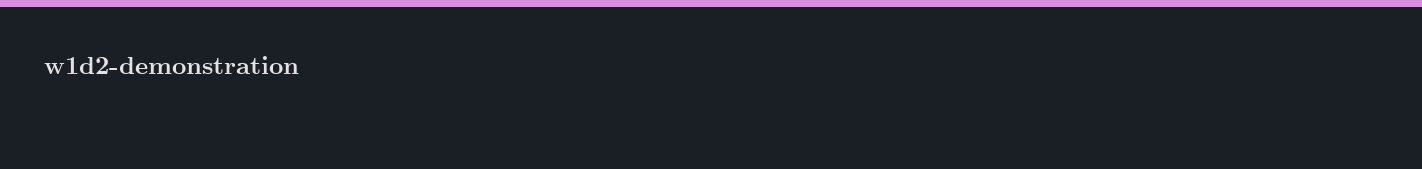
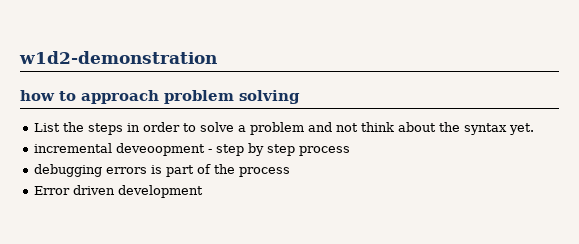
+ how to approach problem solving
+ List the steps in order to solve a problem and not think about the syntax yet.
+ incremental deveoopment - step by step process
+ debugging errors is part of the process
+ Error driven development

